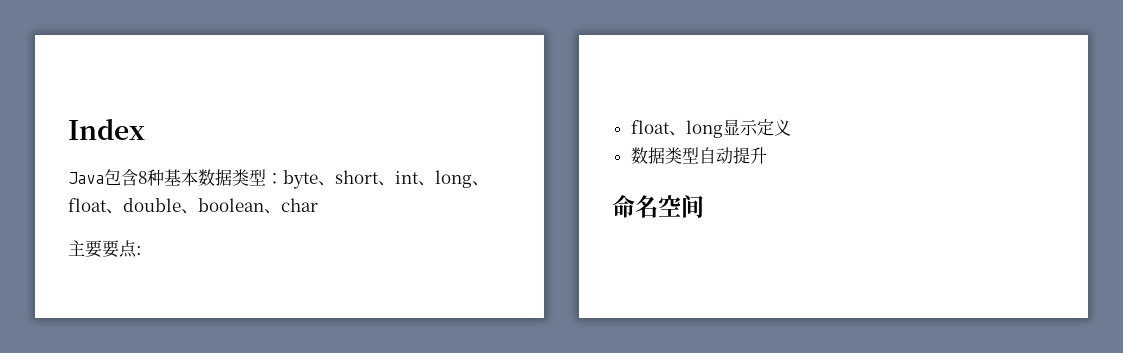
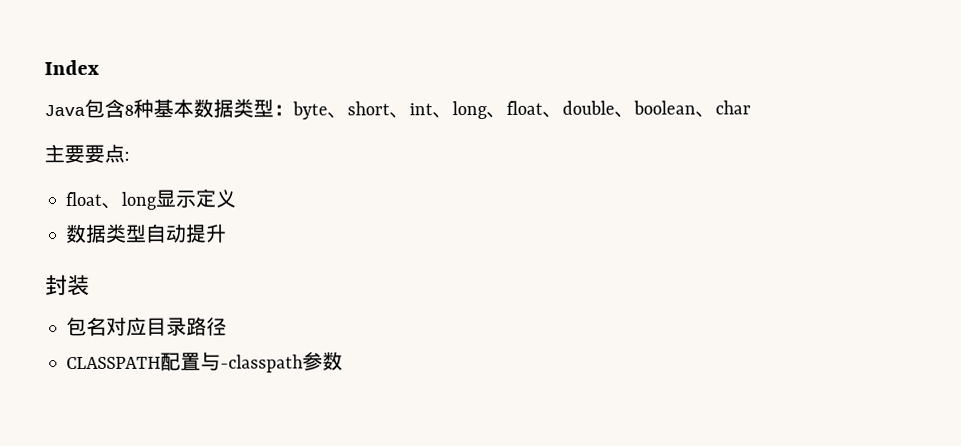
- 命名空间
+ 封装
+ 包名对应目录路径
+ CLASSPATH配置与-classpath参数

